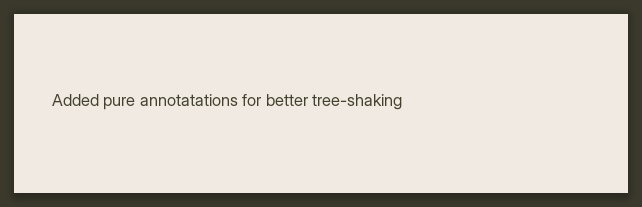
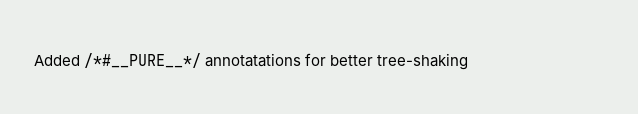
- Added pure annotatations for better tree-shaking
+ Added /*#__PURE__*/ annotatations for better tree-shaking

